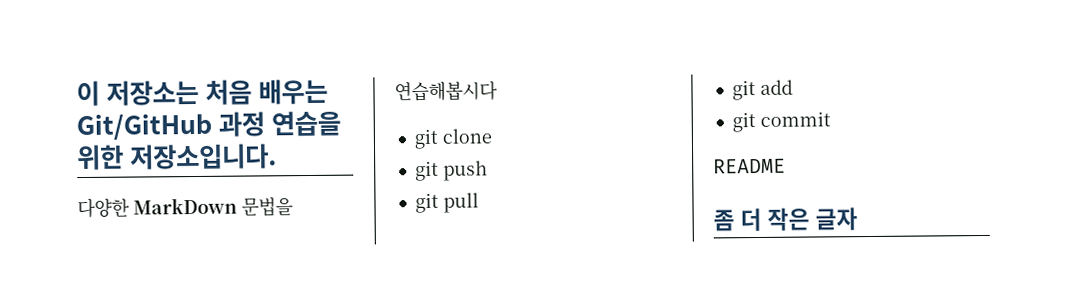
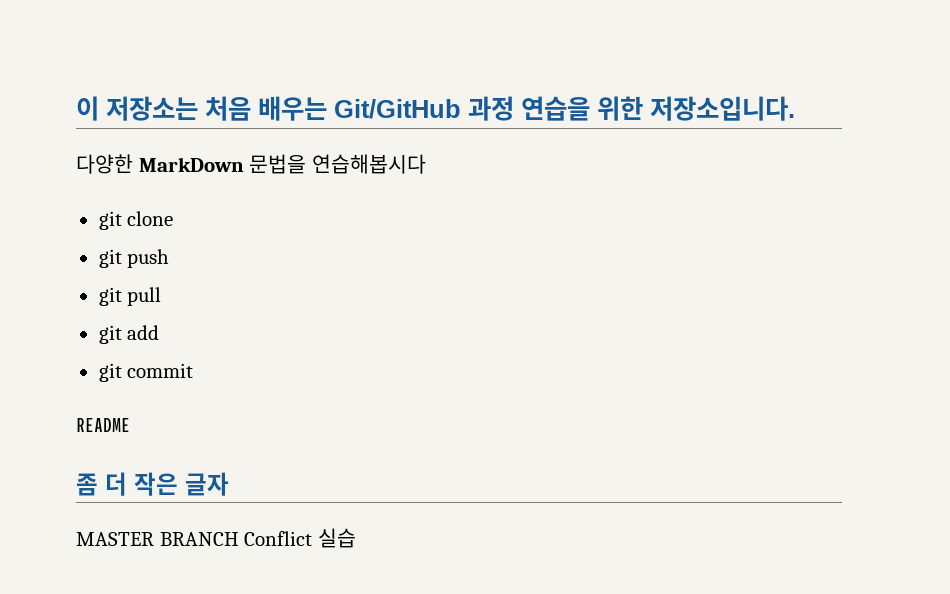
+ MASTER BRANCH Conflict 실습

